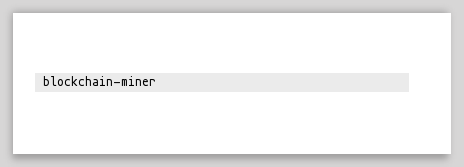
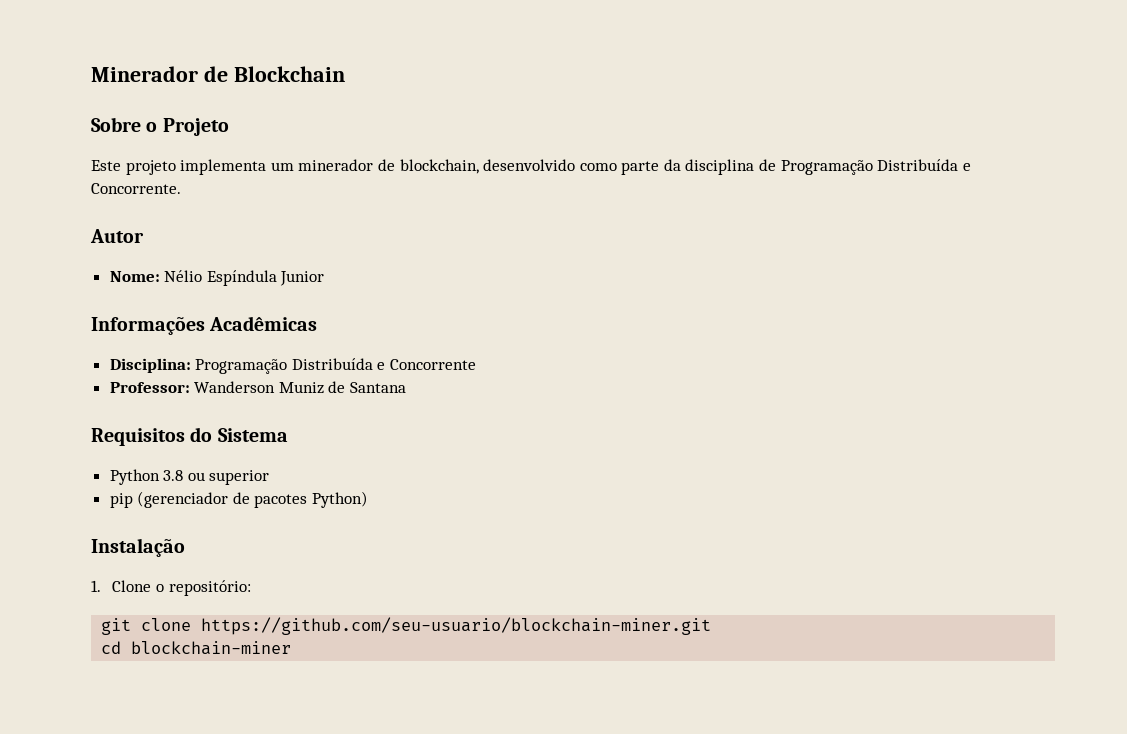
- blockchain-miner
+ Minerador de Blockchain
+ Sobre o Projeto
+ Este projeto implementa um minerador de blockchain, desenvolvido como parte da disciplina de Programação Distribuída e Concorrente.
+ Autor
+ Nome: Nélio Espíndula Junior
+ Informações Acadêmicas
+ Disciplina: Programação Distribuída e Concorrente
+ Professor: Wanderson Muniz de Santana
+ Requisitos do Sistema
+ Python 3.8 ou superior
+ pip (gerenciador de pacotes Python)
+ Instalação
+ 1. Clone o repositório:
+ git clone https://github.com/seu-usuario/blockchain-miner.git
+ cd blockchain-miner

